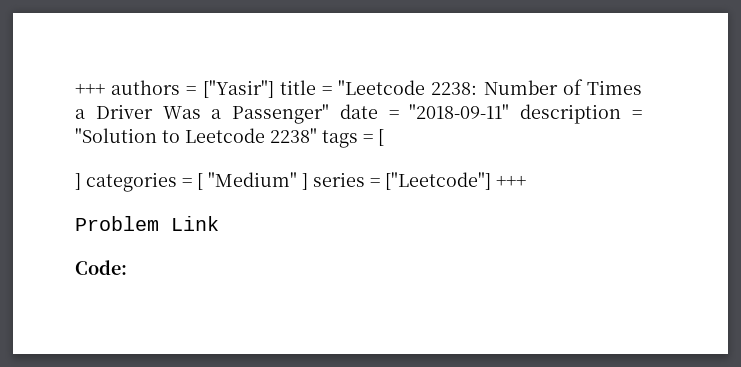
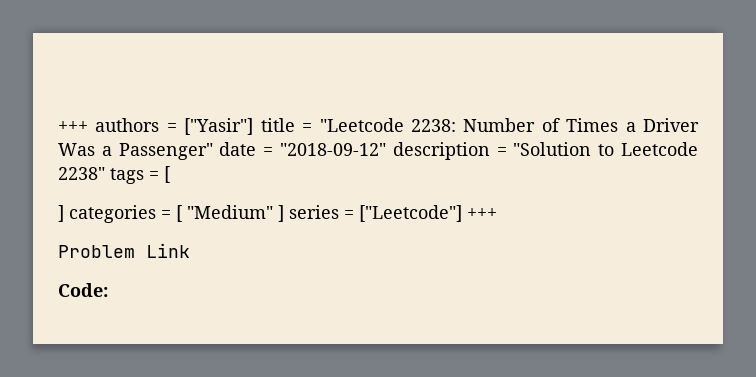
- +++ authors = ["Yasir"] title = "Leetcode 2238: Number of Times a Driver Was a Passenger" date = "2018-09-11" description = "Solution to Leetcode 2238" tags = [
+ +++ authors = ["Yasir"] title = "Leetcode 2238: Number of Times a Driver Was a Passenger" date = "2018-09-12" description = "Solution to Leetcode 2238" tags = [

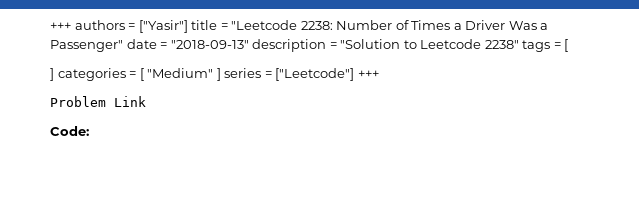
- +++ authors = ["Yasir"] title = "Leetcode 2238: Number of Times a Driver Was a Passenger" date = "2018-09-12" description = "Solution to Leetcode 2238" tags = [
+ +++ authors = ["Yasir"] title = "Leetcode 2238: Number of Times a Driver Was a Passenger" date = "2018-09-13" description = "Solution to Leetcode 2238" tags = [

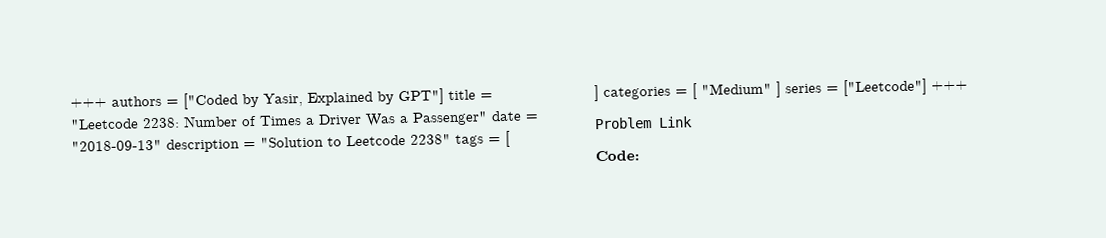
- +++ authors = ["Yasir"] title = "Leetcode 2238: Number of Times a Driver Was a Passenger" date = "2018-09-13" description = "Solution to Leetcode 2238" tags = [
+ +++ authors = ["Coded by Yasir, Explained by GPT"] title = "Leetcode 2238: Number of Times a Driver Was a Passenger" date = "2018-09-13" description = "Solution to Leetcode 2238" tags = [

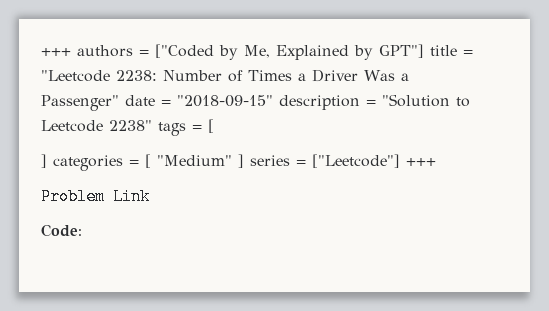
- +++ authors = ["Coded by Yasir, Explained by GPT"] title = "Leetcode 2238: Number of Times a Driver Was a Passenger" date = "2018-09-13" description = "Solution to Leetcode 2238" tags = [
+ +++ authors = ["Coded by Me, Explained by GPT"] title = "Leetcode 2238: Number of Times a Driver Was a Passenger" date = "2018-09-15" description = "Solution to Leetcode 2238" tags = [

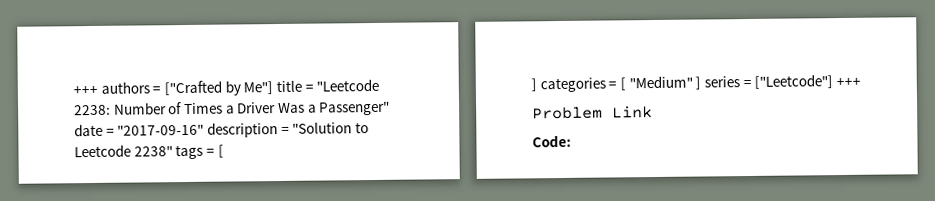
- +++ authors = ["Coded by Me, Explained by GPT"] title = "Leetcode 2238: Number of Times a Driver Was a Passenger" date = "2018-09-15" description = "Solution to Leetcode 2238" tags = [
+ +++ authors = ["Crafted by Me"] title = "Leetcode 2238: Number of Times a Driver Was a Passenger" date = "2017-09-16" description = "Solution to Leetcode 2238" tags = [

